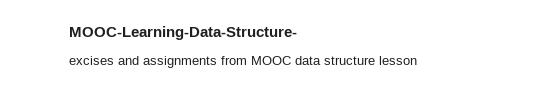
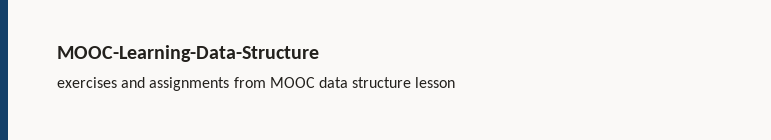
- MOOC-Learning-Data-Structure-
- excises and assignments from MOOC data structure lesson
+ MOOC-Learning-Data-Structure
+ exercises and assignments from MOOC data structure lesson

